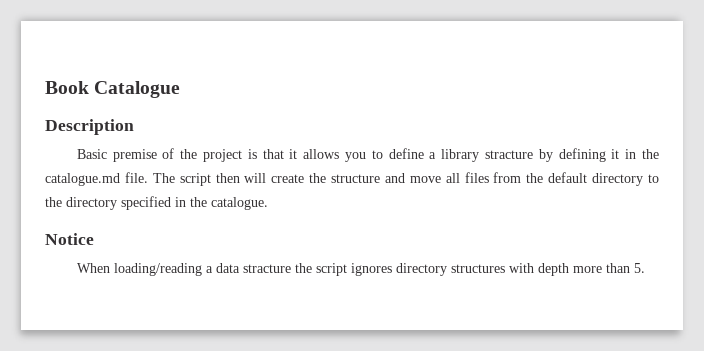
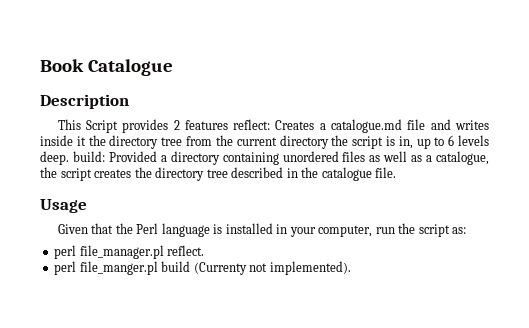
- Basic premise of the project is that it allows you to define a library stracture by defining it in the catalogue.md file. The script then will create the structure and move all files from the default directory to the directory specified in the catalogue.
- Notice
- When loading/reading a data stracture the script ignores directory structures with depth more than 5.
+ This Script provides 2 features reflect: Creates a catalogue.md file and writes inside it the directory tree from the current directory the script is in, up to 6 levels deep. build: Provided a directory containing unordered files as well as a catalogue, the script creates the directory tree described in the catalogue file.
+ Usage
+ Given that the Perl language is installed in your computer, run the script as:
+ perl file_manager.pl reflect.
+ perl file_manger.pl build (Currenty not implemented).

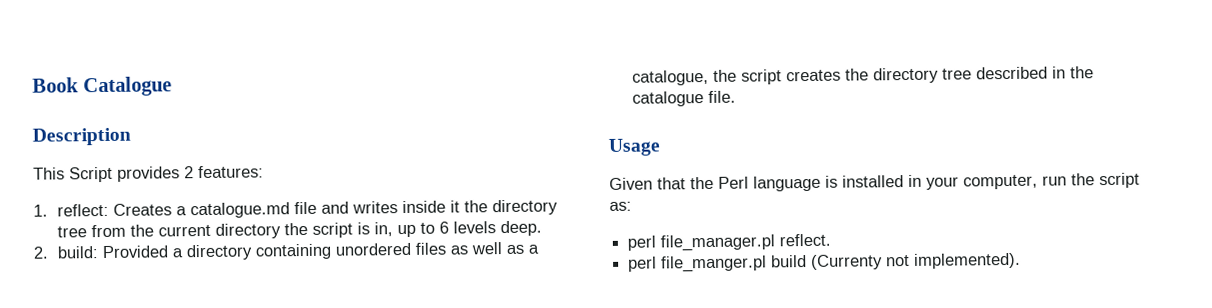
- This Script provides 2 features reflect: Creates a catalogue.md file and writes inside it the directory tree from the current directory the script is in, up to 6 levels deep. build: Provided a directory containing unordered files as well as a catalogue, the script creates the directory tree described in the catalogue file.
+ This Script provides 2 features:
+ 1. reflect: Creates a catalogue.md file and writes inside it the directory tree from the current directory the script is in, up to 6 levels deep.
+ 2. build: Provided a directory containing unordered files as well as a catalogue, the script creates the directory tree described in the catalogue file.

